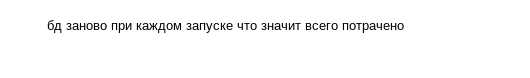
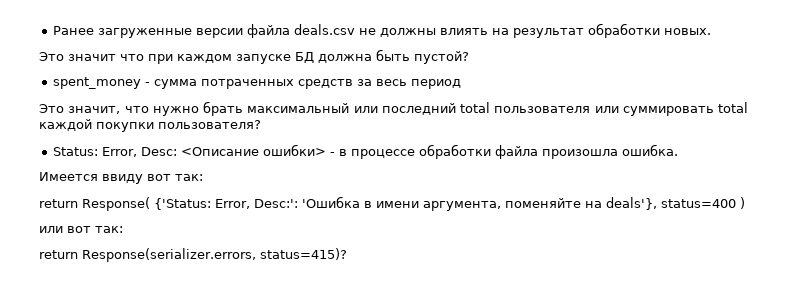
- бд заново при каждом запуске что значит всего потрачено
+ Ранее загруженные версии файла deals.csv не должны влиять на результат обработки новых.
+ Это значит что при каждом запуске БД должна быть пустой?
+ spent_money - сумма потраченных средств за весь период
+ Это значит, что нужно брать максимальный или последний total пользователя или суммировать total каждой покупки пользователя?
+ Status: Error, Desc: <Описание ошибки> - в процессе обработки файла произошла ошибка.
+ Имеется ввиду вот так:
+ return Response( {'Status: Error, Desc:': 'Ошибка в имени аргумента, поменяйте на deals'}, status=400 )
+ или вот так:
+ return Response(serializer.errors, status=415)?

